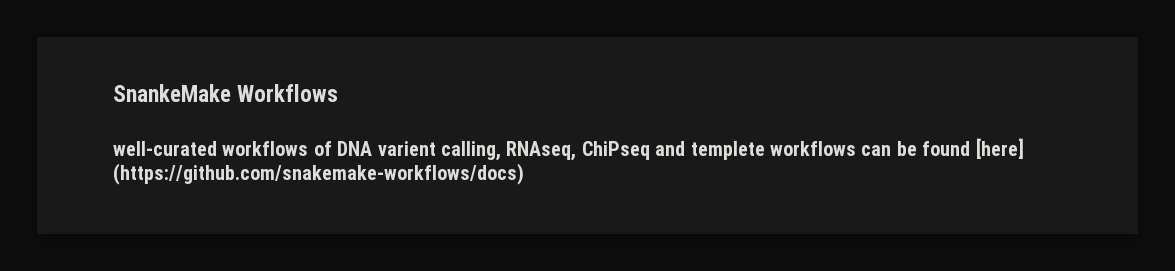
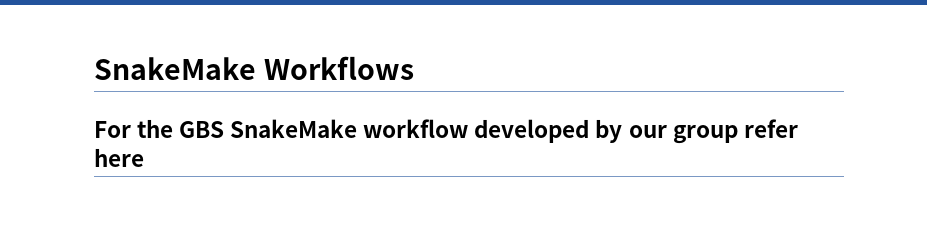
- SnankeMake Workflows
+ SnakeMake Workflows
- well-curated workflows of DNA varient calling, RNAseq, ChiPseq and templete workflows can be found [here] (https://github.com/snakemake-workflows/docs)
+ For the GBS SnakeMake workflow developed by our group refer here

